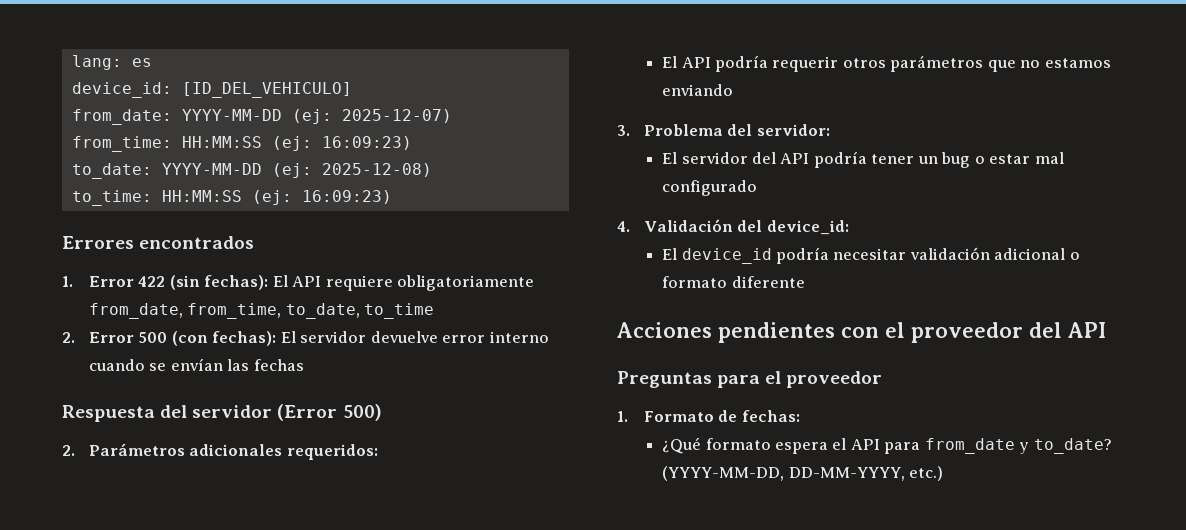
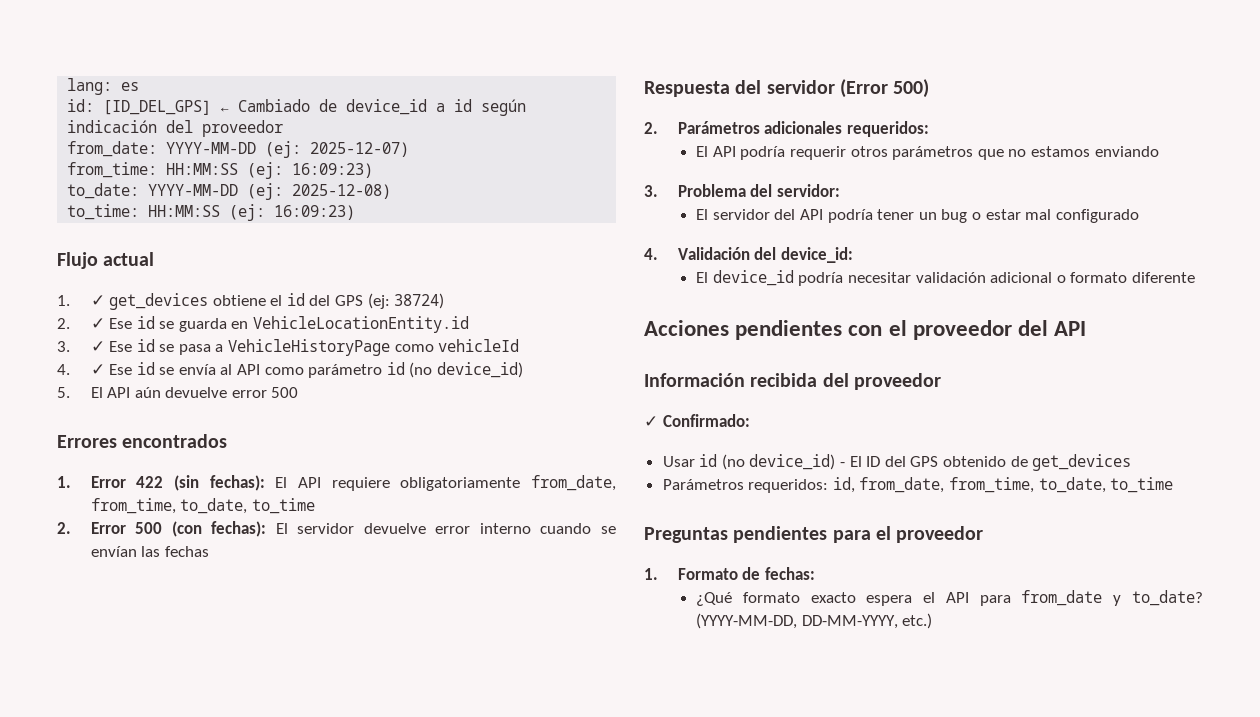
- device_id: [ID_DEL_VEHICULO]
+ id: [ID_DEL_GPS] ← Cambiado de device_id a id según indicación del proveedor
+ Flujo actual
+ 1. ✓ get_devices obtiene el id del GPS (ej: 38724)
+ 2. ✓ Ese id se guarda en VehicleLocationEntity.id
+ 3. ✓ Ese id se pasa a VehicleHistoryPage como vehicleId
+ 4. ✓ Ese id se envía al API como parámetro id (no device_id)
+ 5. El API aún devuelve error 500
+ Información recibida del proveedor
+ ✓ Confirmado:
+ Usar id (no device_id) - El ID del GPS obtenido de get_devices
+ Parámetros requeridos: id, from_date, from_time, to_date, to_time
- Preguntas para el proveedor
+ Preguntas pendientes para el proveedor
- ¿Qué formato espera el API para from_date y to_date?
+ ¿Qué formato exacto espera el API para from_date y to_date?

